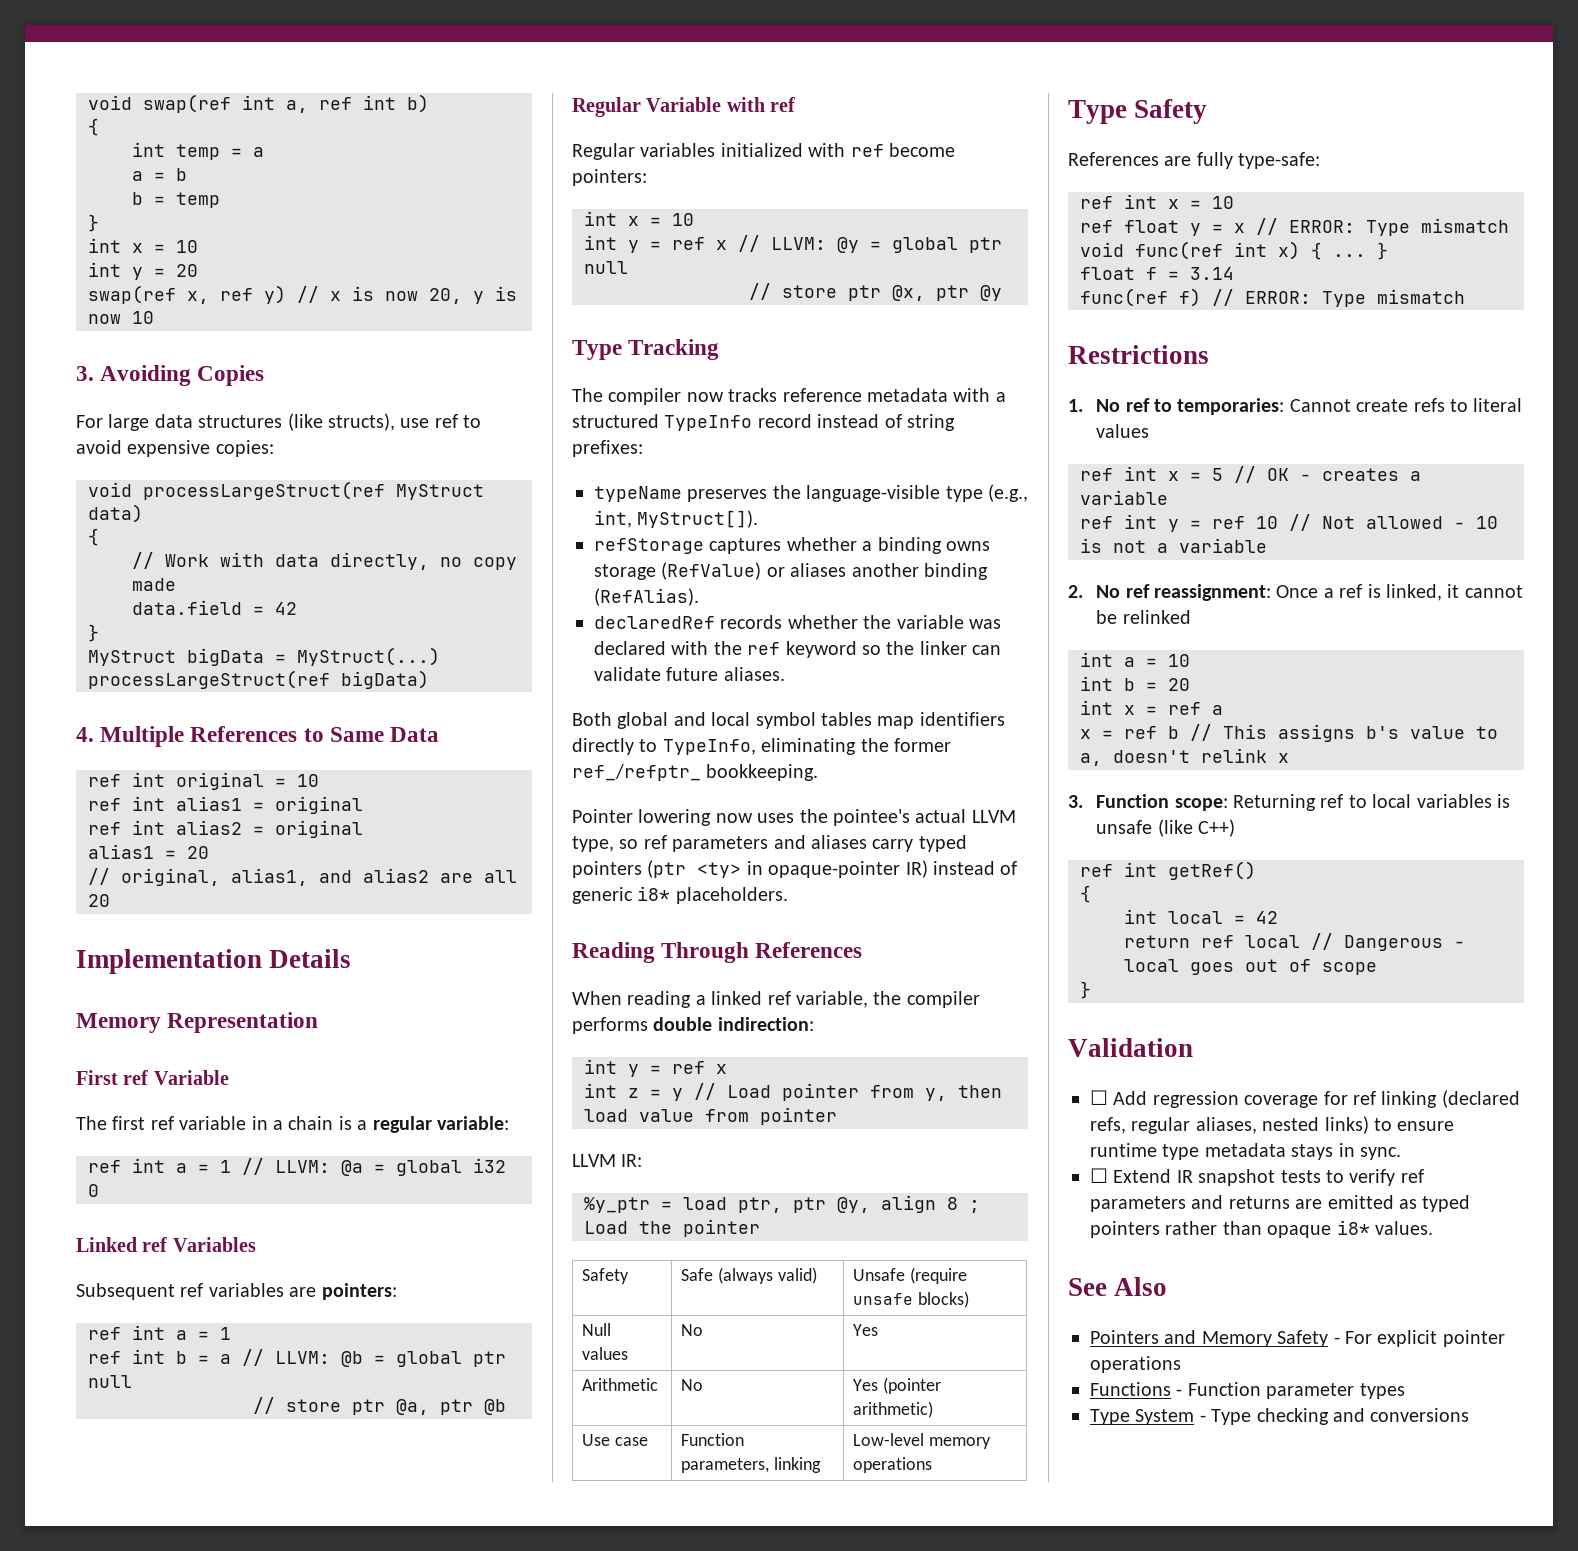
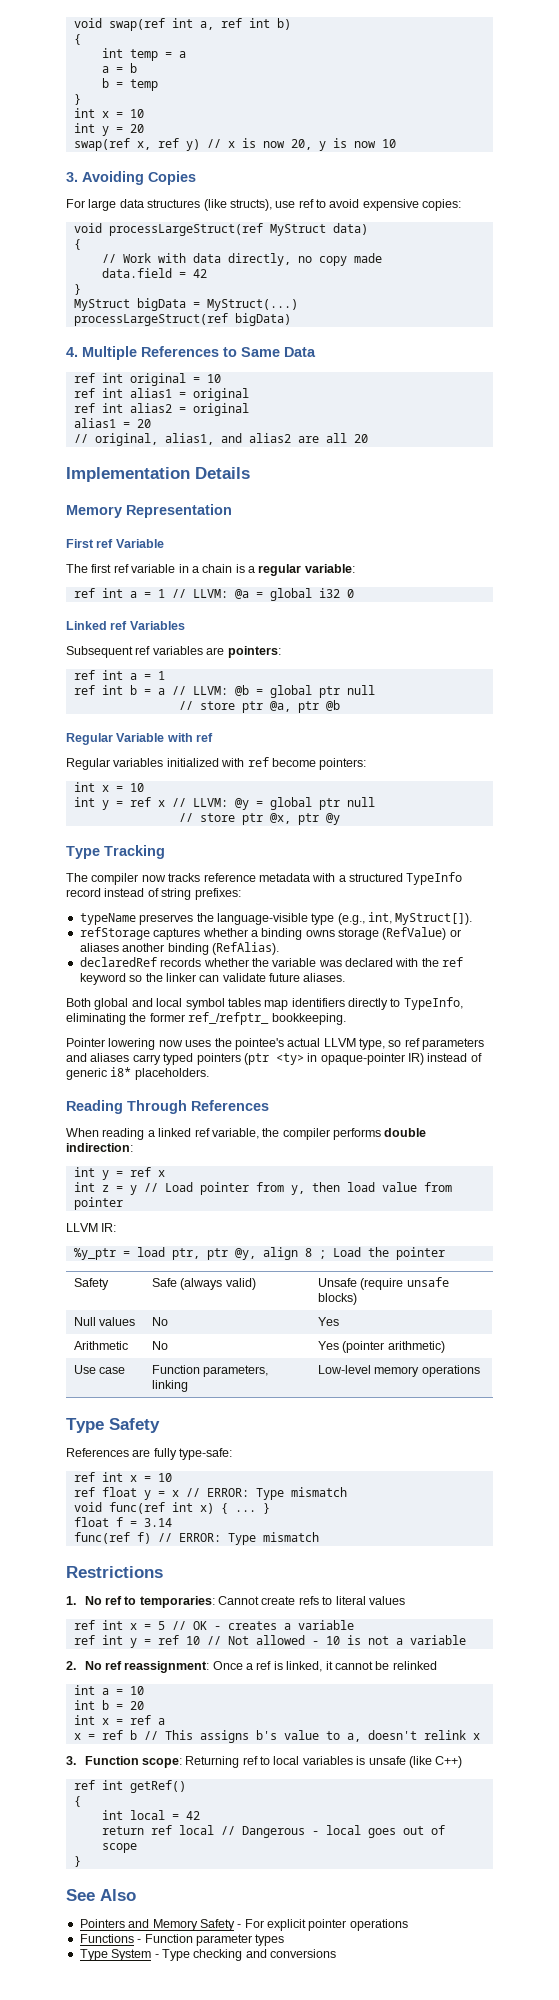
- Validation
- ☐ Add regression coverage for ref linking (declared refs, regular aliases, nested links) to ensure runtime type metadata stays in sync.
- ☐ Extend IR snapshot tests to verify ref parameters and returns are emitted as typed pointers rather than opaque i8* values.

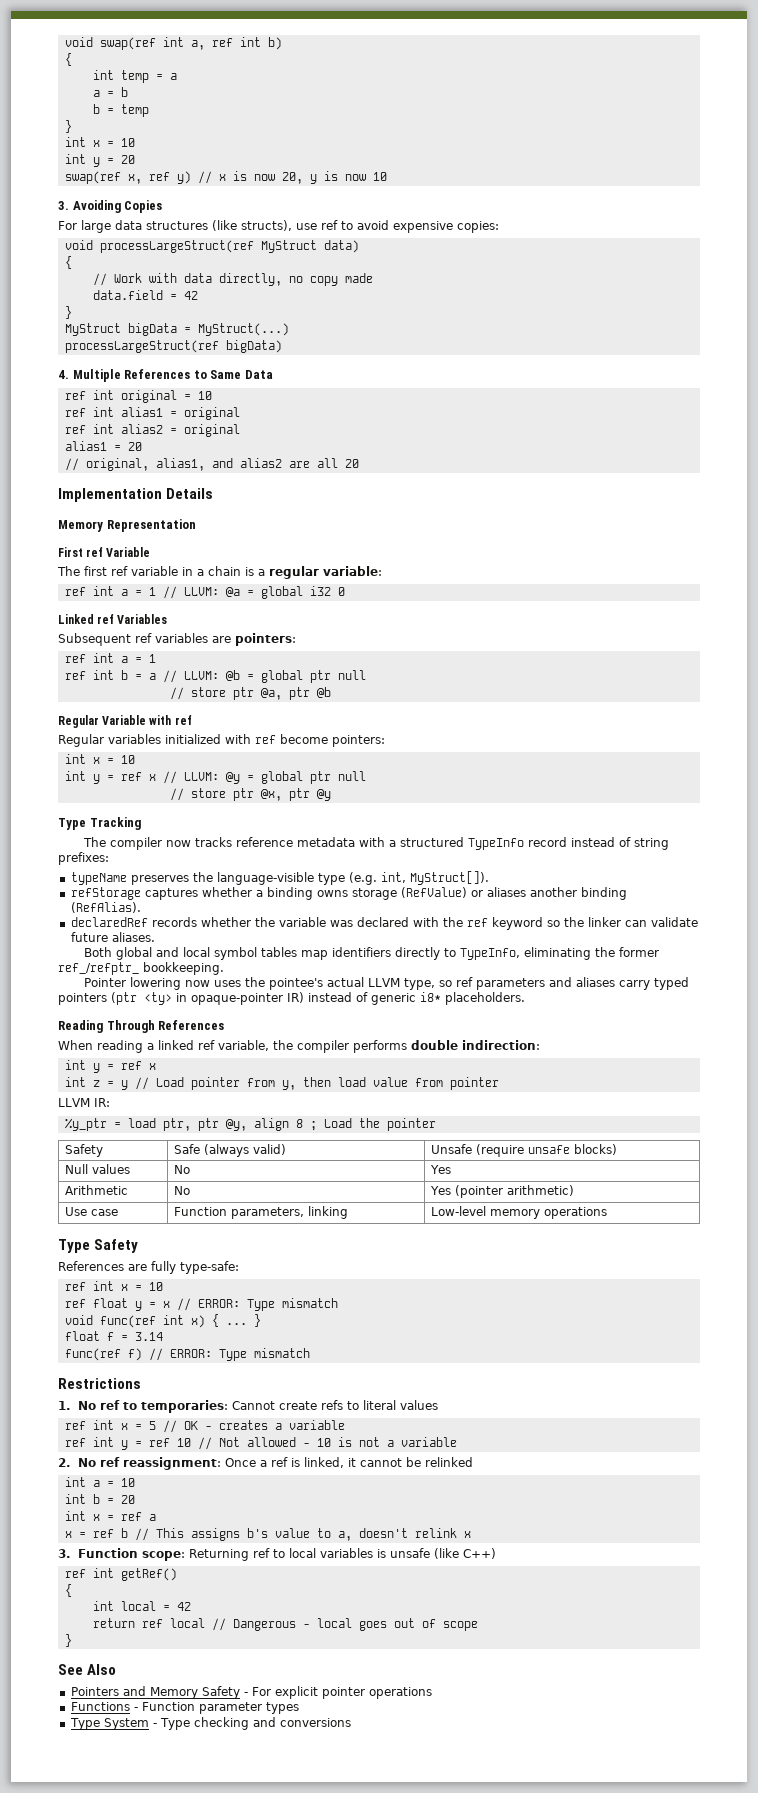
- typeName preserves the language-visible type (e.g., int, MyStruct[]).
+ typeName preserves the language-visible type (e.g. int, MyStruct[]).

